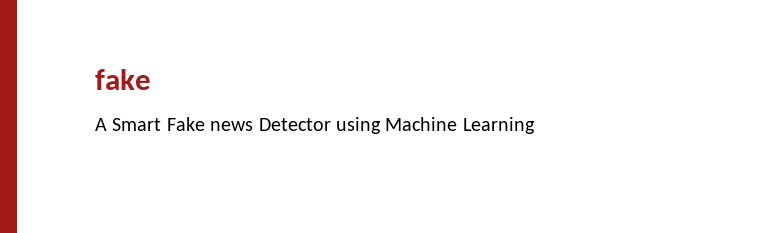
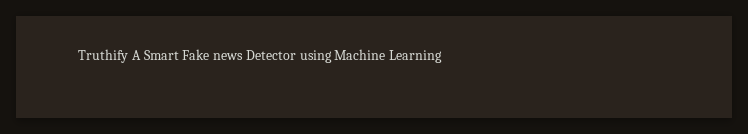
- fake
- A Smart Fake news Detector using Machine Learning
+ Truthify A Smart Fake news Detector using Machine Learning

